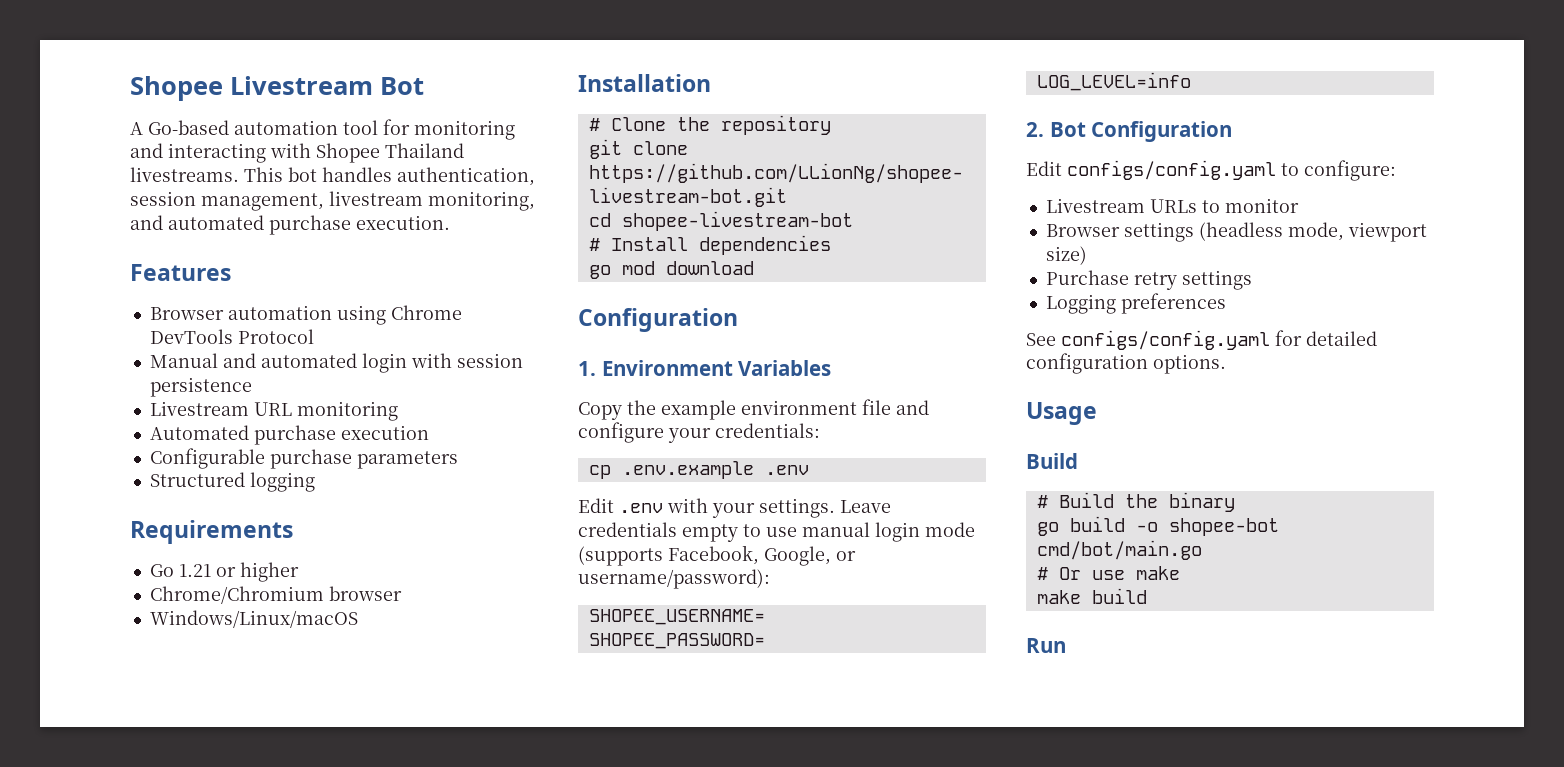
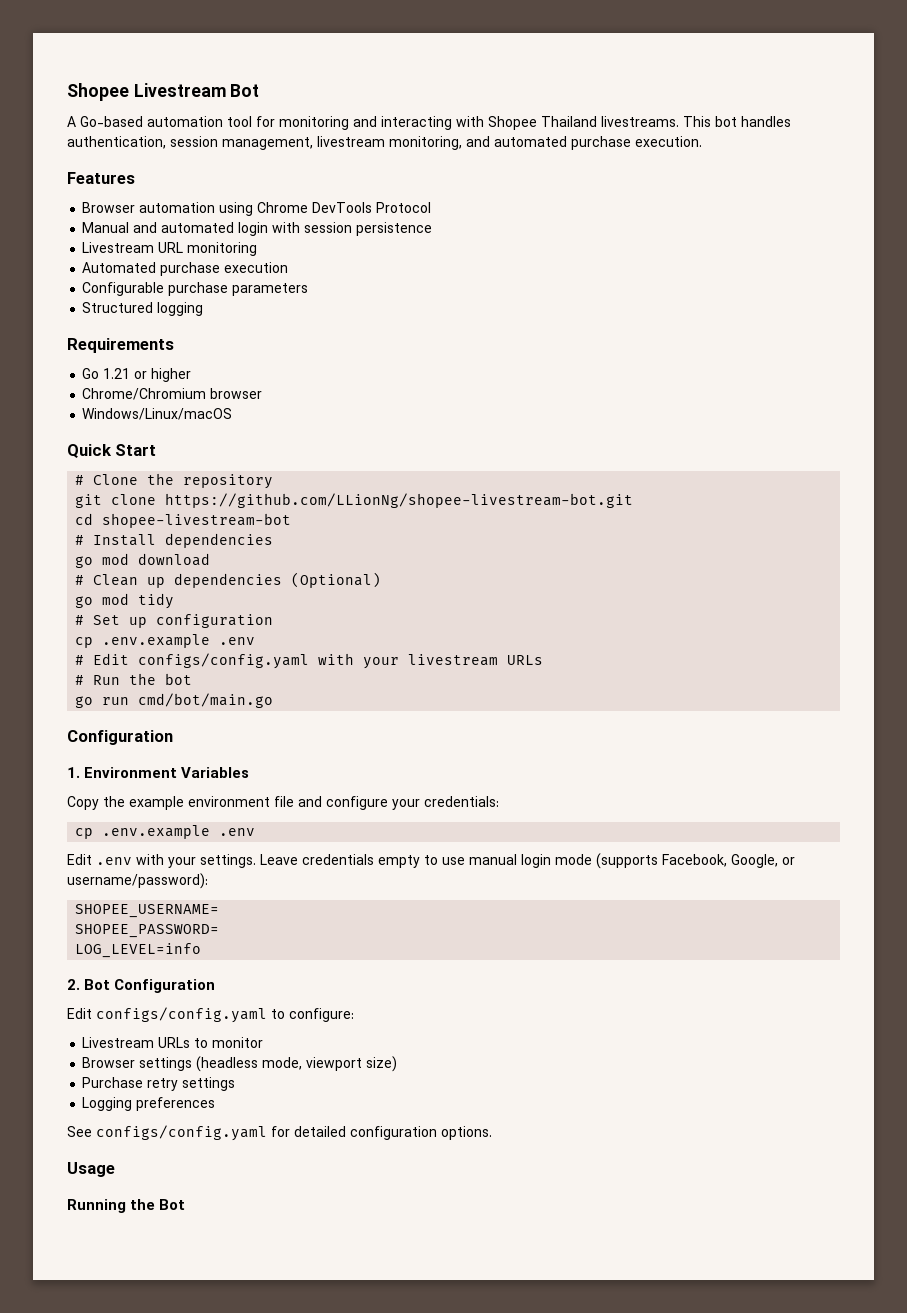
- Installation
+ Quick Start
+ # Clean up dependencies (Optional)
+ go mod tidy
+ # Set up configuration
+ cp .env.example .env
+ # Edit configs/config.yaml with your livestream URLs
+ # Run the bot
+ go run cmd/bot/main.go
  Usage
- Build
- # Build the binary
- go build -o shopee-bot cmd/bot/main.go
- # Or use make
- make build
- Run
+ Running the Bot

